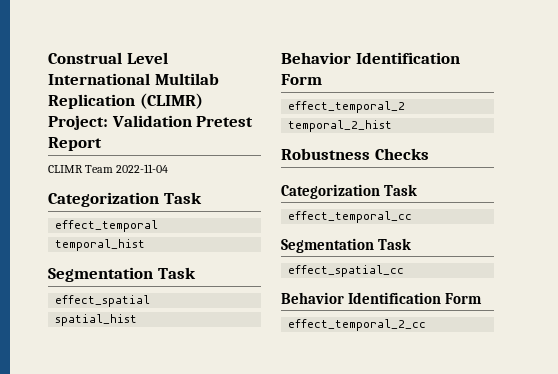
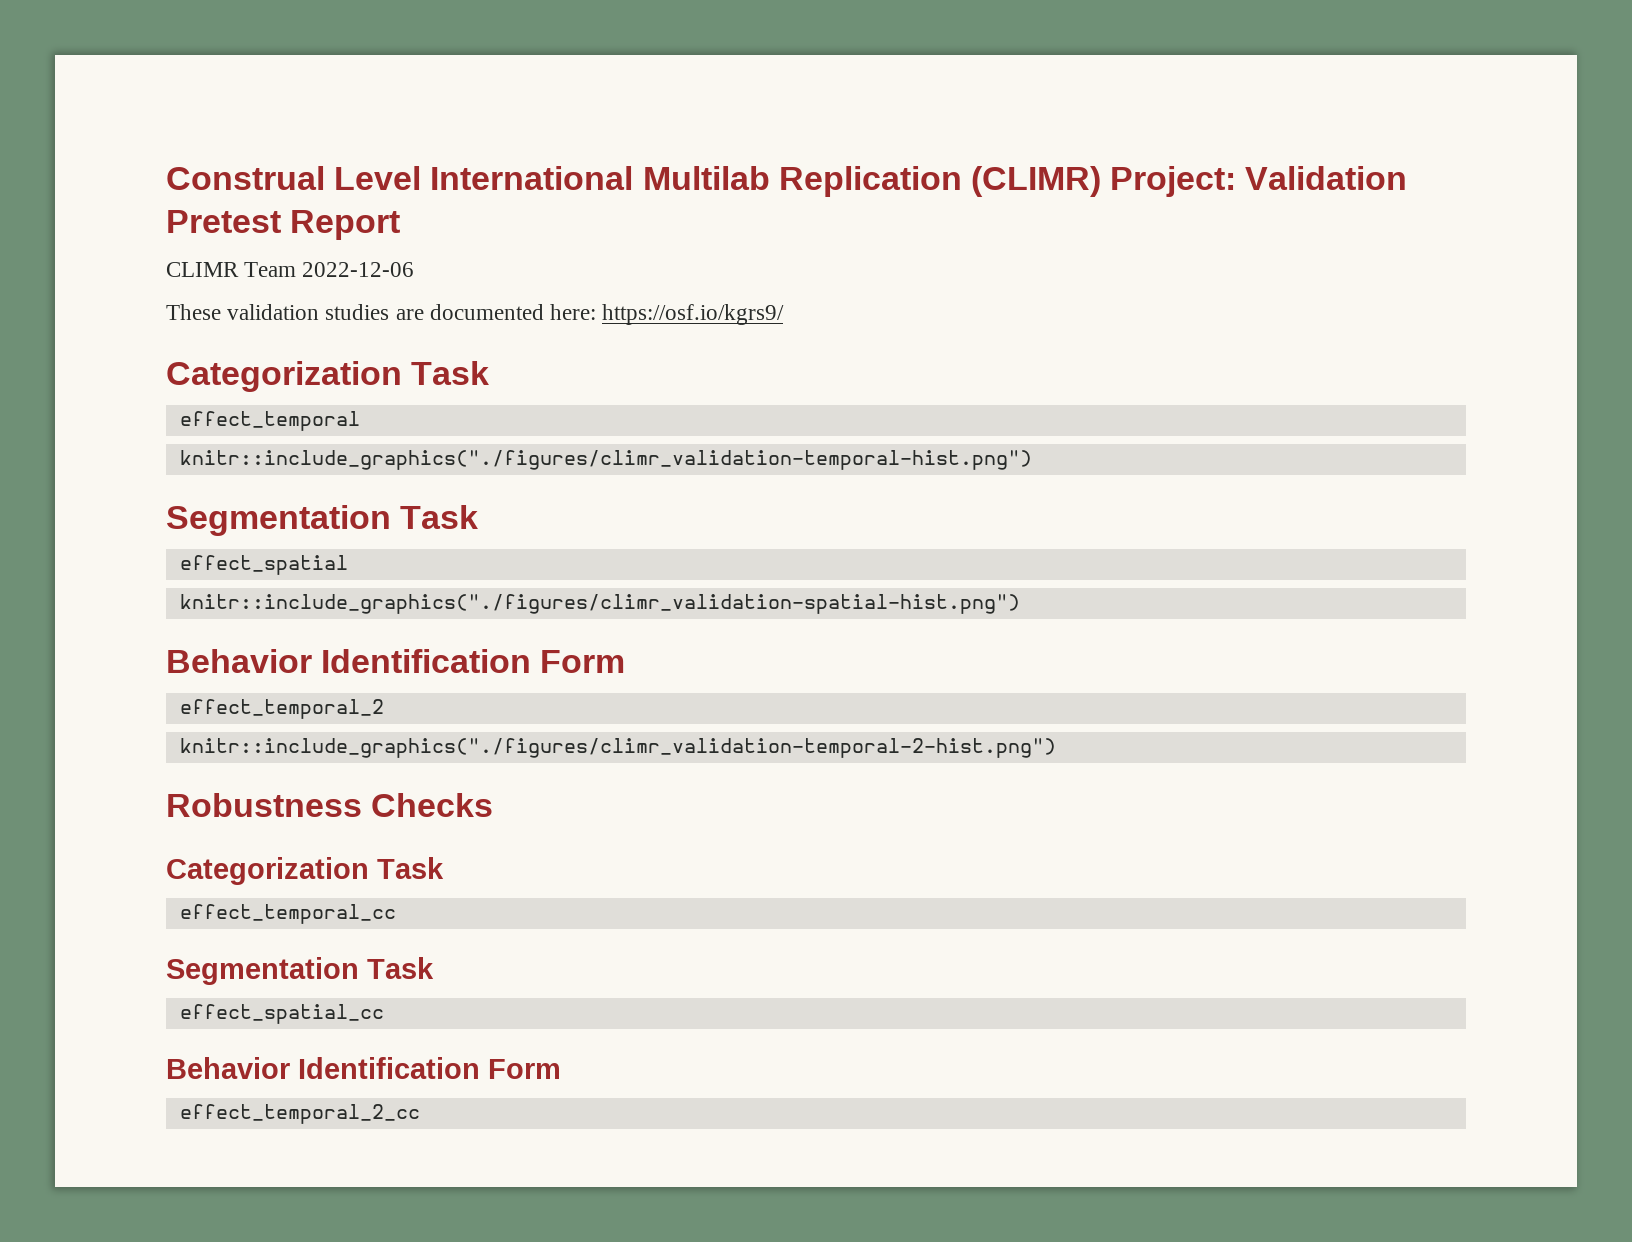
- CLIMR Team 2022-11-04
+ CLIMR Team 2022-12-06
+ These validation studies are documented here: https://osf.io/kgrs9/
- temporal_hist
+ knitr::include_graphics("./figures/climr_validation-temporal-hist.png")
- spatial_hist
+ knitr::include_graphics("./figures/climr_validation-spatial-hist.png")
- temporal_2_hist
+ knitr::include_graphics("./figures/climr_validation-temporal-2-hist.png")

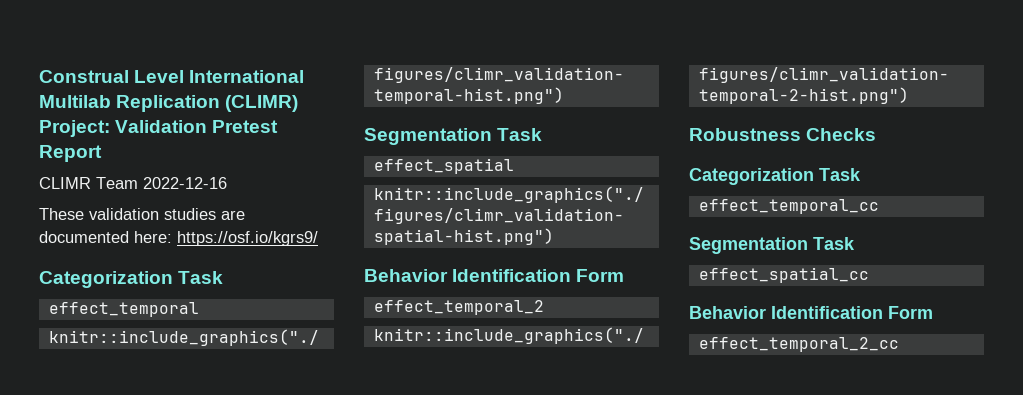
- CLIMR Team 2022-12-06
+ CLIMR Team 2022-12-16

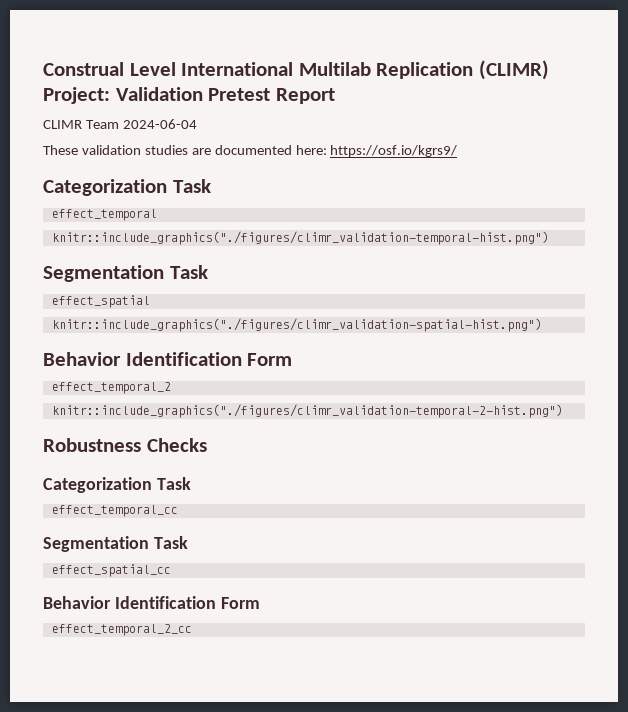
- CLIMR Team 2022-12-16
+ CLIMR Team 2024-06-04

